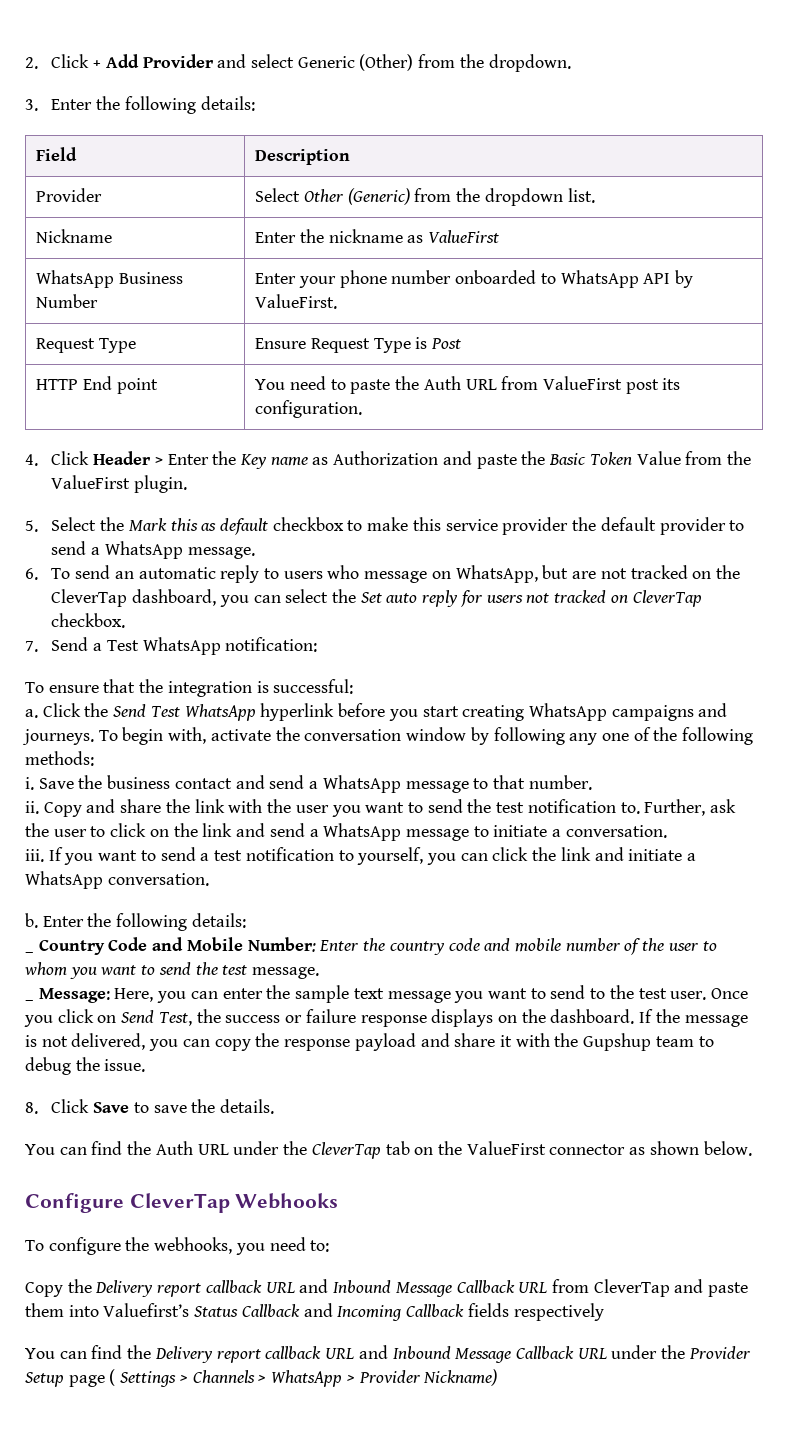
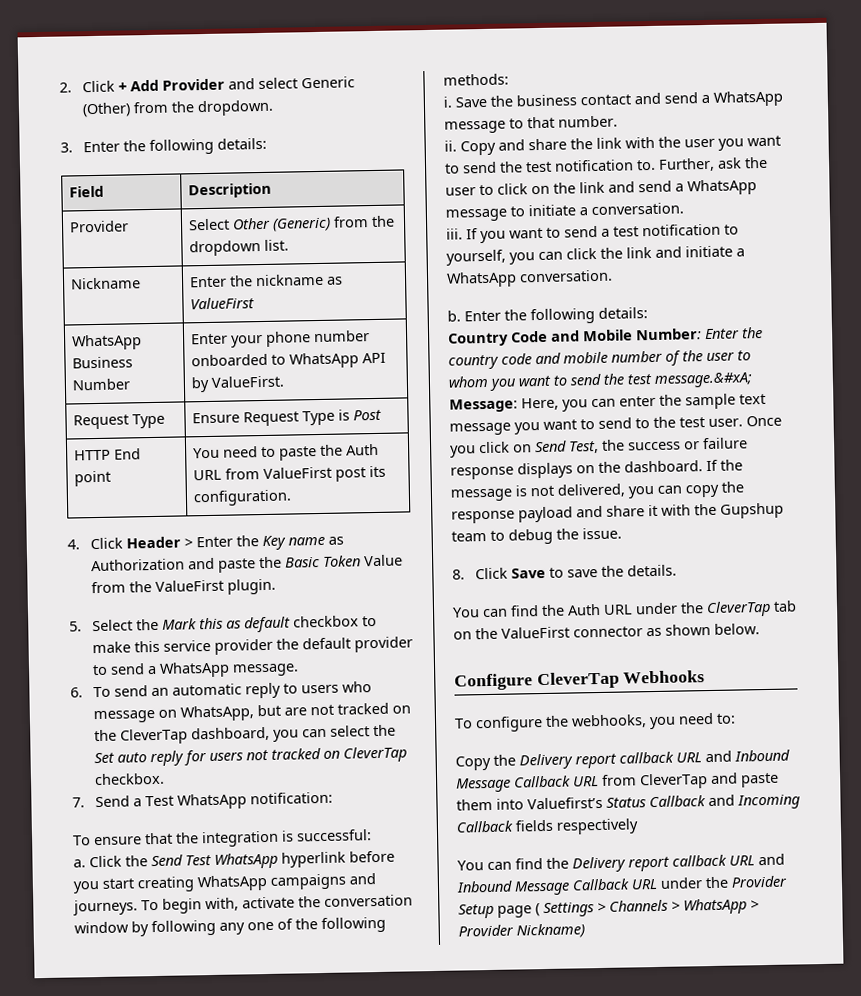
- _ Country Code and Mobile Number: Enter the country code and mobile number of the user to whom you want to send the test message.
- _ Message: Here, you can enter the sample text message you want to send to the test user.
+ Country Code and Mobile Number: Enter the country code and mobile number of the user to whom you want to send the test message.&#xA; Message: Here, you can enter the sample text message you want to send to the test user.

